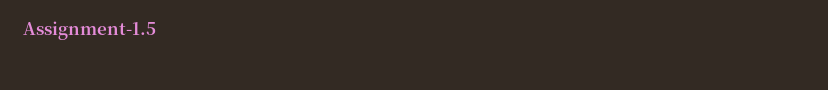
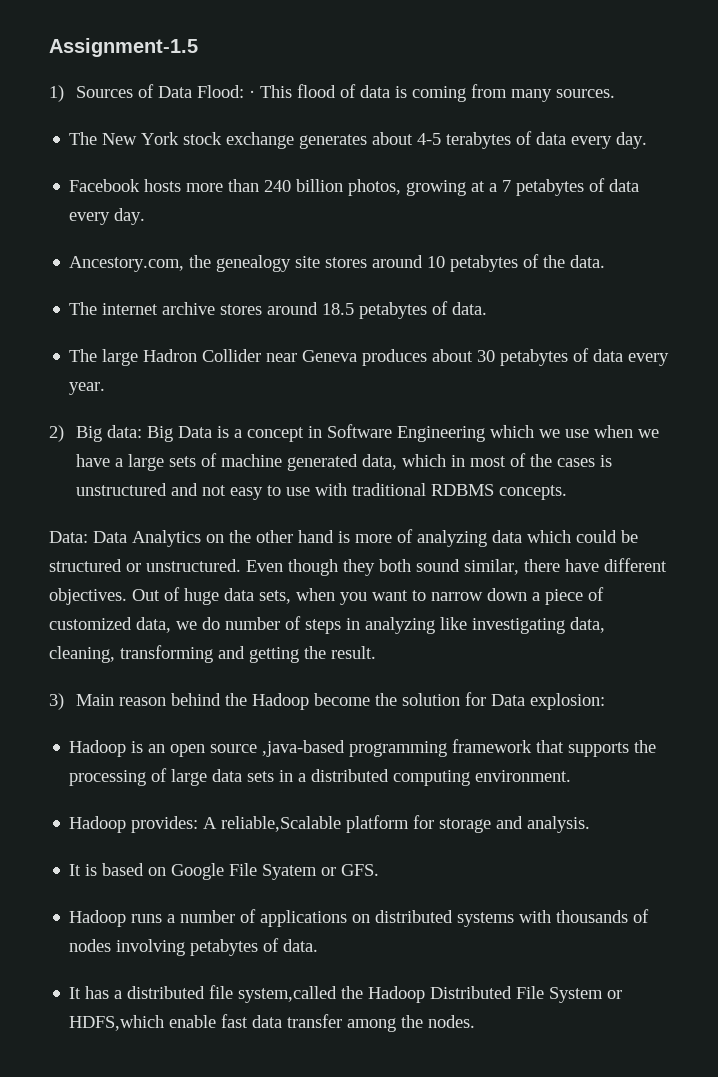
+ 1) Sources of Data Flood: · This flood of data is coming from many sources.
+ The New York stock exchange generates about 4-5 terabytes of data every day.
+ Facebook hosts more than 240 billion photos, growing at a 7 petabytes of data every day.
+ Ancestory.com, the genealogy site stores around 10 petabytes of the data.
+ The internet archive stores around 18.5 petabytes of data.
+ The large Hadron Collider near Geneva produces about 30 petabytes of data every year.
+ 2) Big data: Big Data is a concept in Software Engineering which we use when we have a large sets of machine generated data, which in most of the cases is unstructured and not easy to use with traditional RDBMS concepts.
+ Data: Data Analytics on the other hand is more of analyzing data which could be structured or unstructured. Even though they both sound similar, there have different objectives. Out of huge data sets, when you want to narrow down a piece of customized data, we do number of steps in analyzing like investigating data, cleaning, transforming and getting the result.
+ 3) Main reason behind the Hadoop become the solution for Data explosion:
+ Hadoop is an open source ,java-based programming framework that supports the processing of large data sets in a distributed computing environment.
+ Hadoop provides: A reliable,Scalable platform for storage and analysis.
+ It is based on Google File Syatem or GFS.
+ Hadoop runs a number of applications on distributed systems with thousands of nodes involving petabytes of data.
+ It has a distributed file system,called the Hadoop Distributed File System or HDFS,which enable fast data transfer among the nodes.

